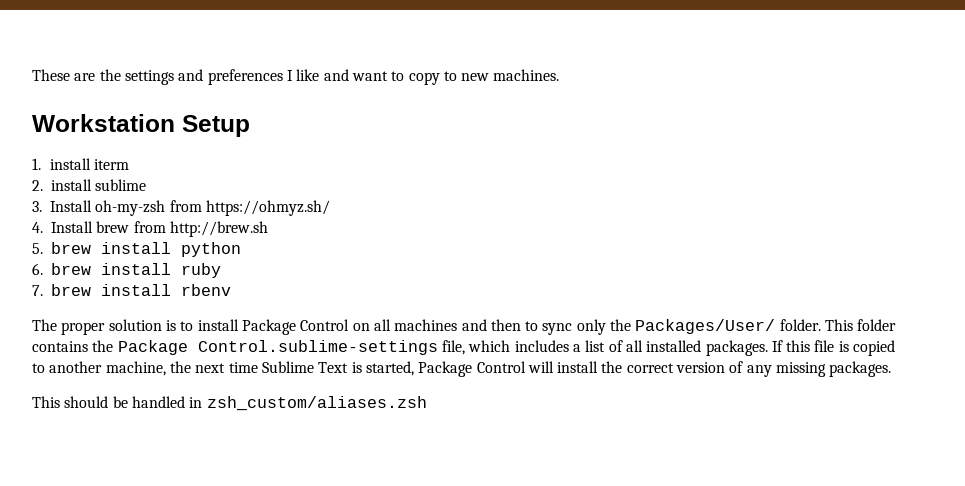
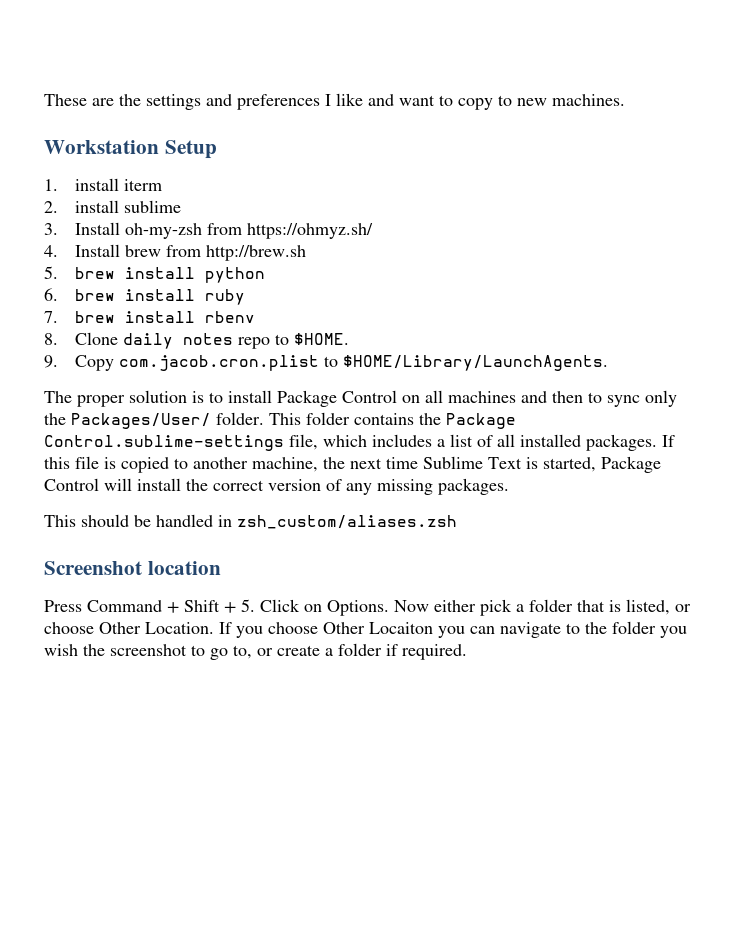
+ 8. Clone daily notes repo to $HOME.
+ 9. Copy com.jacob.cron.plist to $HOME/Library/LaunchAgents.
+ Screenshot location
+ Press Command + Shift + 5. Click on Options. Now either pick a folder that is listed, or choose Other Location. If you choose Other Locaiton you can navigate to the folder you wish the screenshot to go to, or create a folder if required.

